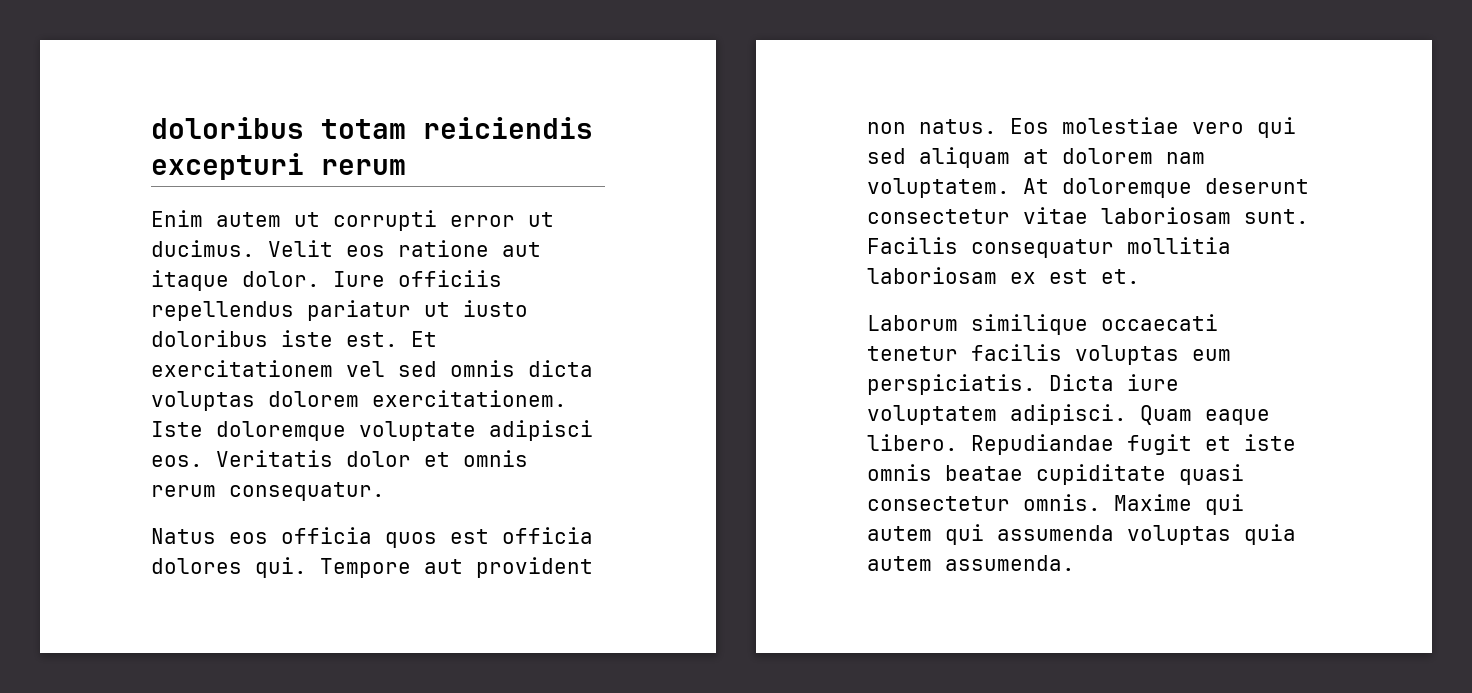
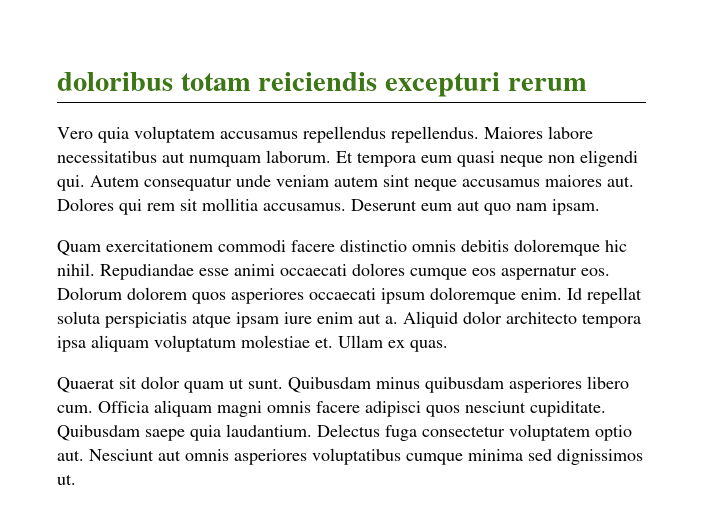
- Enim autem ut corrupti error ut ducimus. Velit eos ratione aut itaque dolor. Iure officiis repellendus pariatur ut iusto doloribus iste est. Et exercitationem vel sed omnis dicta voluptas dolorem exercitationem. Iste doloremque voluptate adipisci eos. Veritatis dolor et omnis rerum consequatur.
- Natus eos officia quos est officia dolores qui. Tempore aut provident non natus. Eos molestiae vero qui sed aliquam at dolorem nam voluptatem. At doloremque deserunt consectetur vitae laboriosam sunt. Facilis consequatur mollitia laboriosam ex est et.
- Laborum similique occaecati tenetur facilis voluptas eum perspiciatis. Dicta iure voluptatem adipisci. Quam eaque libero. Repudiandae fugit et iste omnis beatae cupiditate quasi consectetur omnis. Maxime qui autem qui assumenda voluptas quia autem assumenda.
+ Vero quia voluptatem accusamus repellendus repellendus. Maiores labore necessitatibus aut numquam laborum. Et tempora eum quasi neque non eligendi qui. Autem consequatur unde veniam autem sint neque accusamus maiores aut. Dolores qui rem sit mollitia accusamus. Deserunt eum aut quo nam ipsam.
+ Quam exercitationem commodi facere distinctio omnis debitis doloremque hic nihil. Repudiandae esse animi occaecati dolores cumque eos aspernatur eos. Dolorum dolorem quos asperiores occaecati ipsum doloremque enim. Id repellat soluta perspiciatis atque ipsam iure enim aut a. Aliquid dolor architecto tempora ipsa aliquam voluptatum molestiae et. Ullam ex quas.
+ Quaerat sit dolor quam ut sunt. Quibusdam minus quibusdam asperiores libero cum. Officia aliquam magni omnis facere adipisci quos nesciunt cupiditate. Quibusdam saepe quia laudantium. Delectus fuga consectetur voluptatem optio aut. Nesciunt aut omnis asperiores voluptatibus cumque minima sed dignissimos ut.

